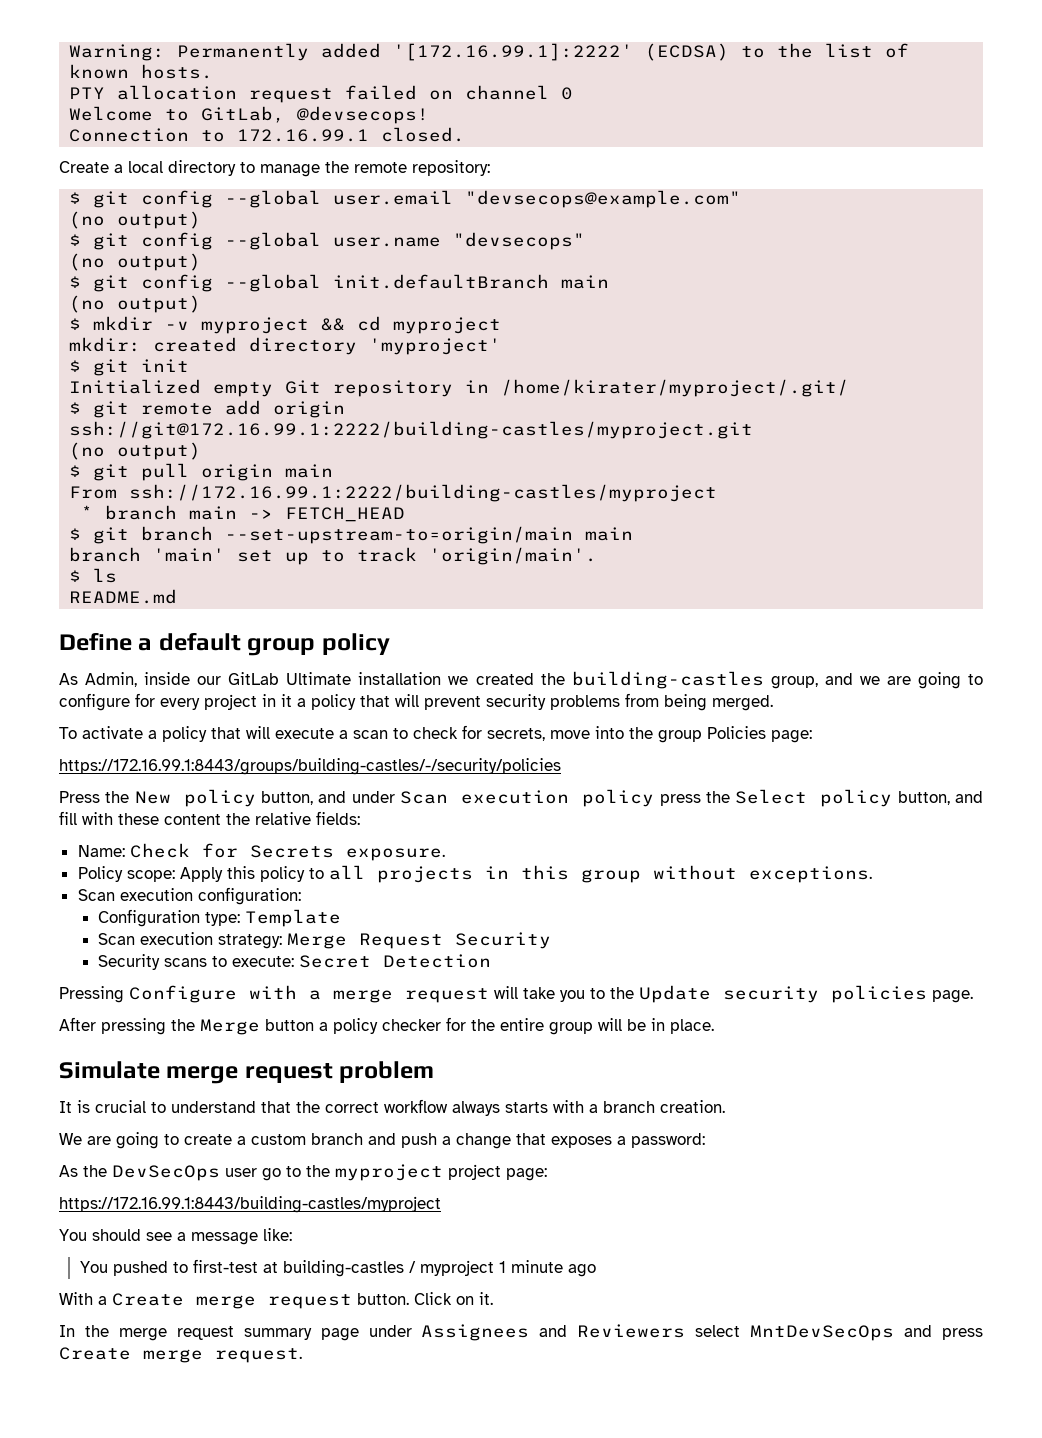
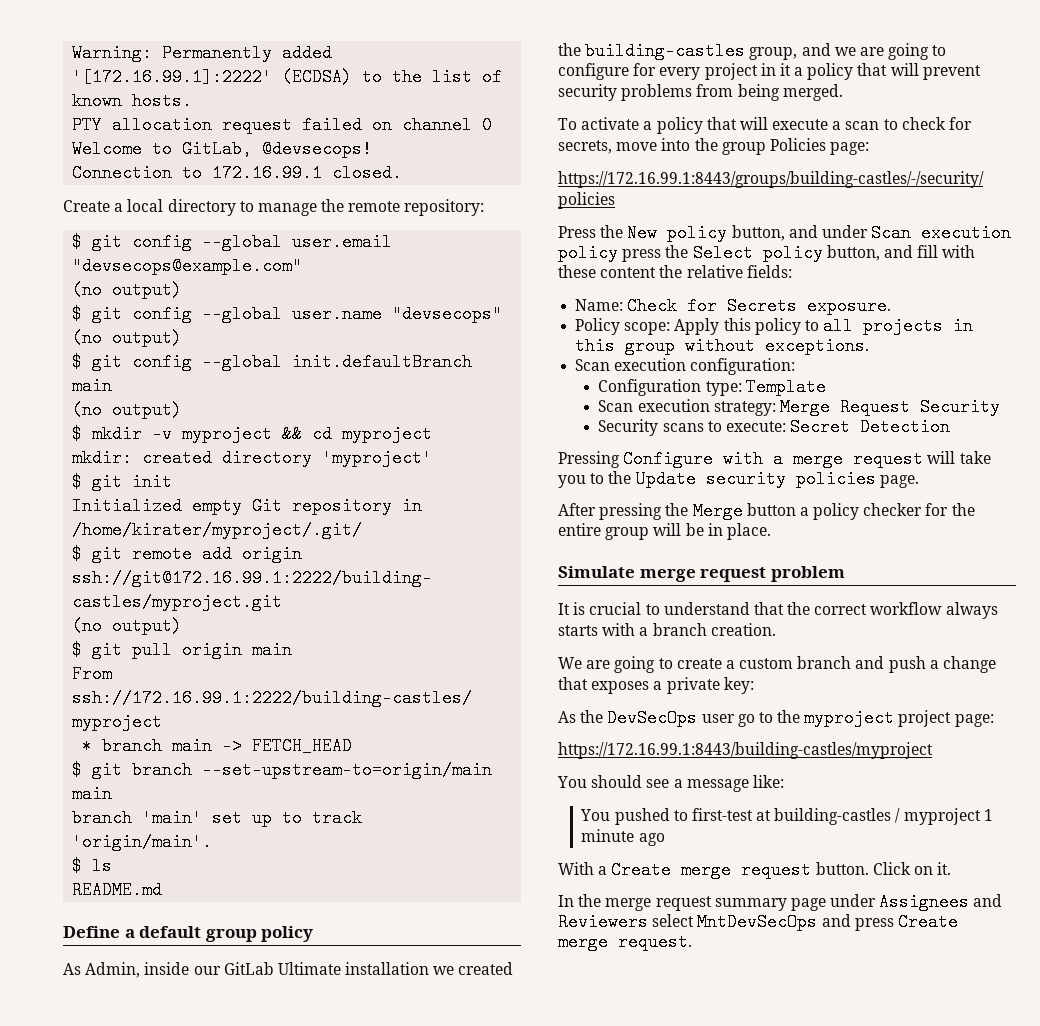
- We are going to create a custom branch and push a change that exposes a password:
+ We are going to create a custom branch and push a change that exposes a private key:

